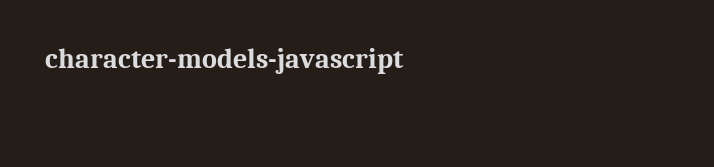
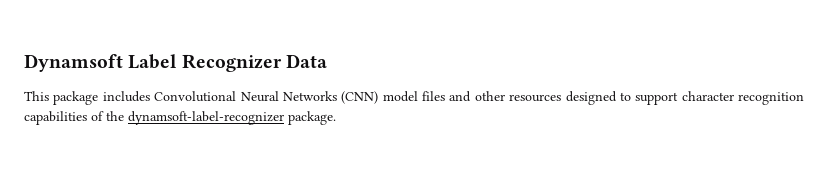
- character-models-javascript
+ Dynamsoft Label Recognizer Data
+ This package includes Convolutional Neural Networks (CNN) model files and other resources designed to support character recognition capabilities of the dynamsoft-label-recognizer package.

